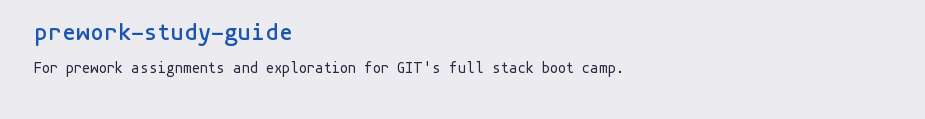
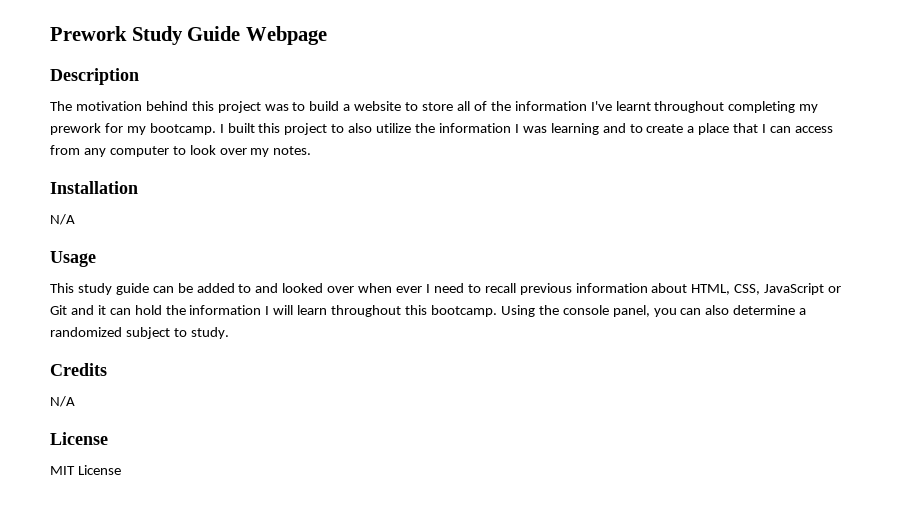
- prework-study-guide
- For prework assignments and exploration for GIT's full stack boot camp.
+ Prework Study Guide Webpage
+ Description
+ The motivation behind this project was to build a website to store all of the information I've learnt throughout completing my prework for my bootcamp. I built this project to also utilize the information I was learning and to create a place that I can access from any computer to look over my notes.
+ Installation
+ N/A
+ Usage
+ This study guide can be added to and looked over when ever I need to recall previous information about HTML, CSS, JavaScript or Git and it can hold the information I will learn throughout this bootcamp. Using the console panel, you can also determine a randomized subject to study.
+ Credits
+ N/A
+ License
+ MIT License

